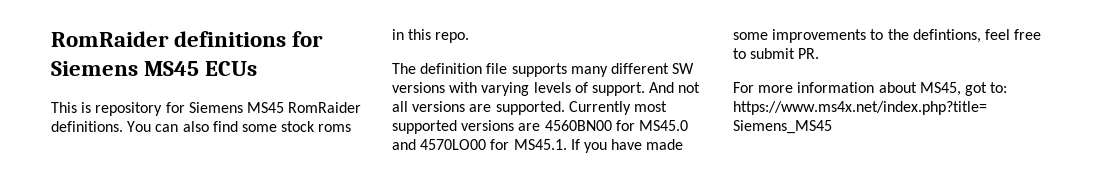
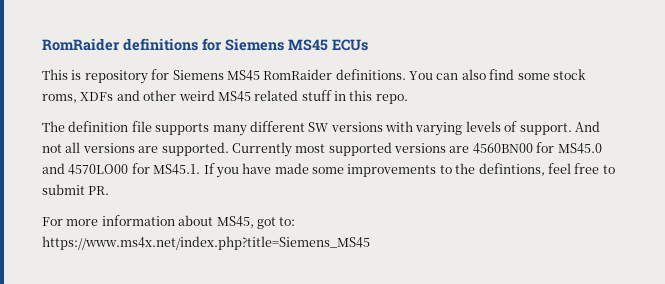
- You can also find some stock roms in this repo.
+ You can also find some stock roms, XDFs and other weird MS45 related stuff in this repo.

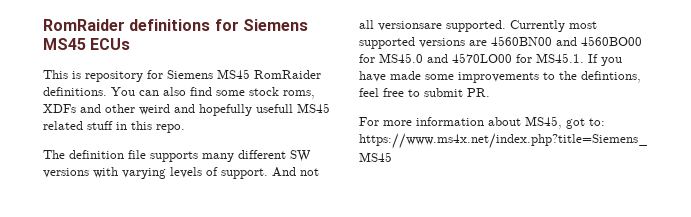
- You can also find some stock roms, XDFs and other weird MS45 related stuff in this repo.
+ You can also find some stock roms, XDFs and other weird and hopefully usefull MS45 related stuff in this repo.
- And not all versions are supported.
+ And not all versionsare supported.
- Currently most supported versions are 4560BN00 for MS45.0 and 4570LO00 for MS45.1. If you have made some improvements to the defintions, feel free to submit PR.
+ Currently most supported versions are 4560BN00 and 4560BO00 for MS45.0 and 4570LO00 for MS45.1. If you have made some improvements to the defintions, feel free to submit PR.

